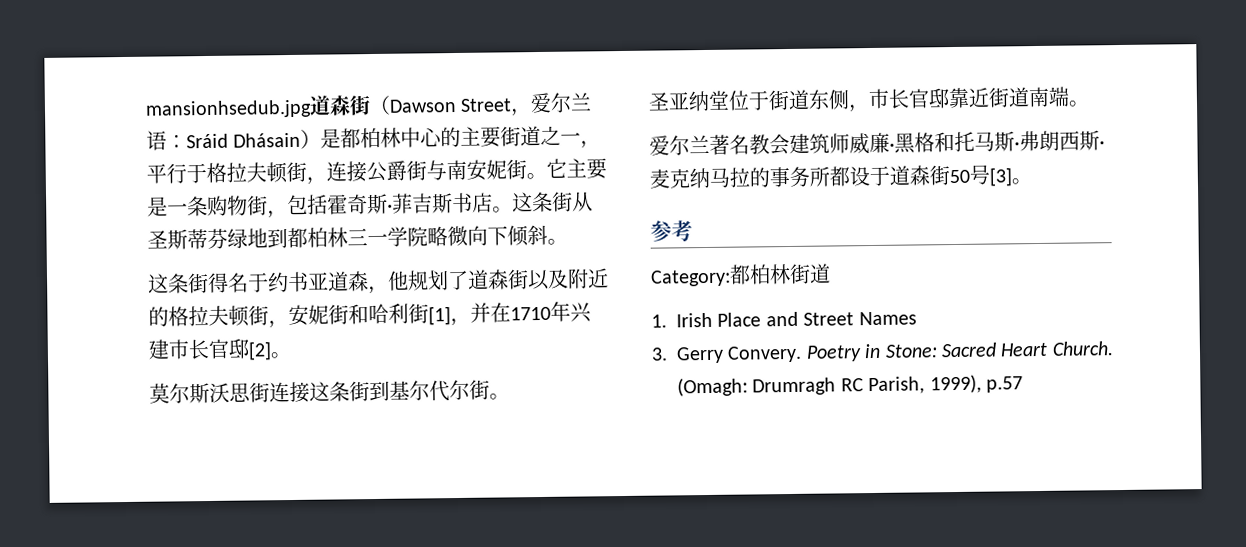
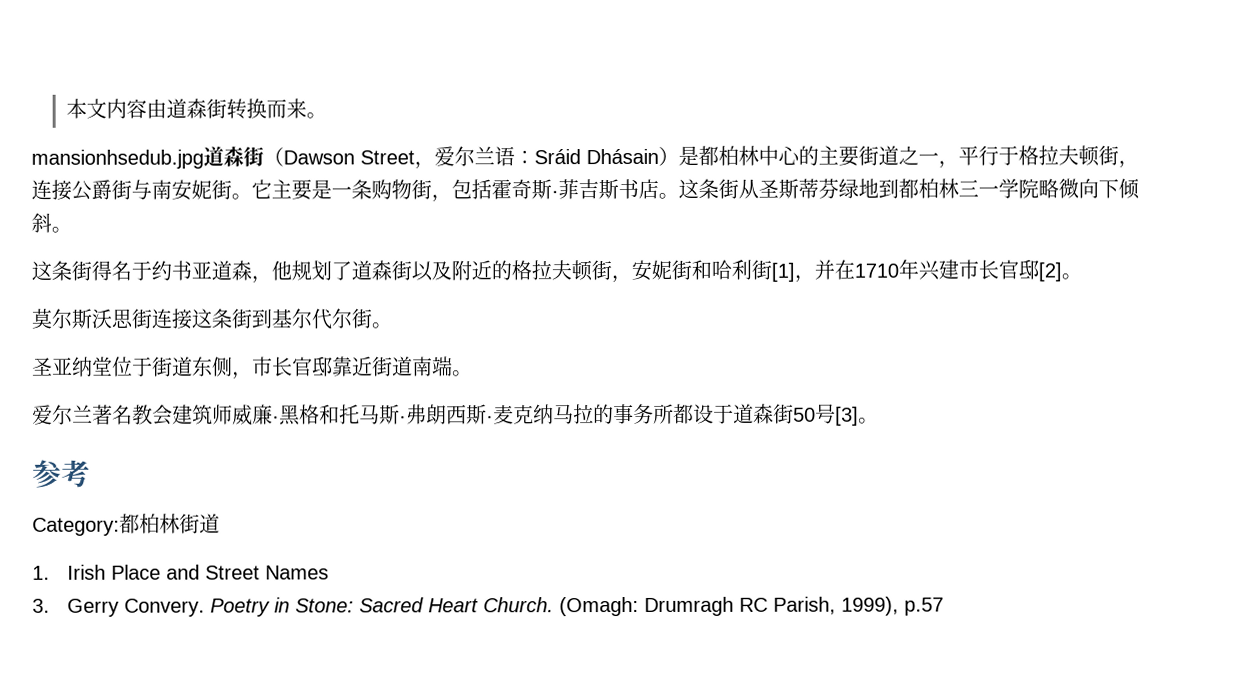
+ 本文内容由道森街转换而来。

